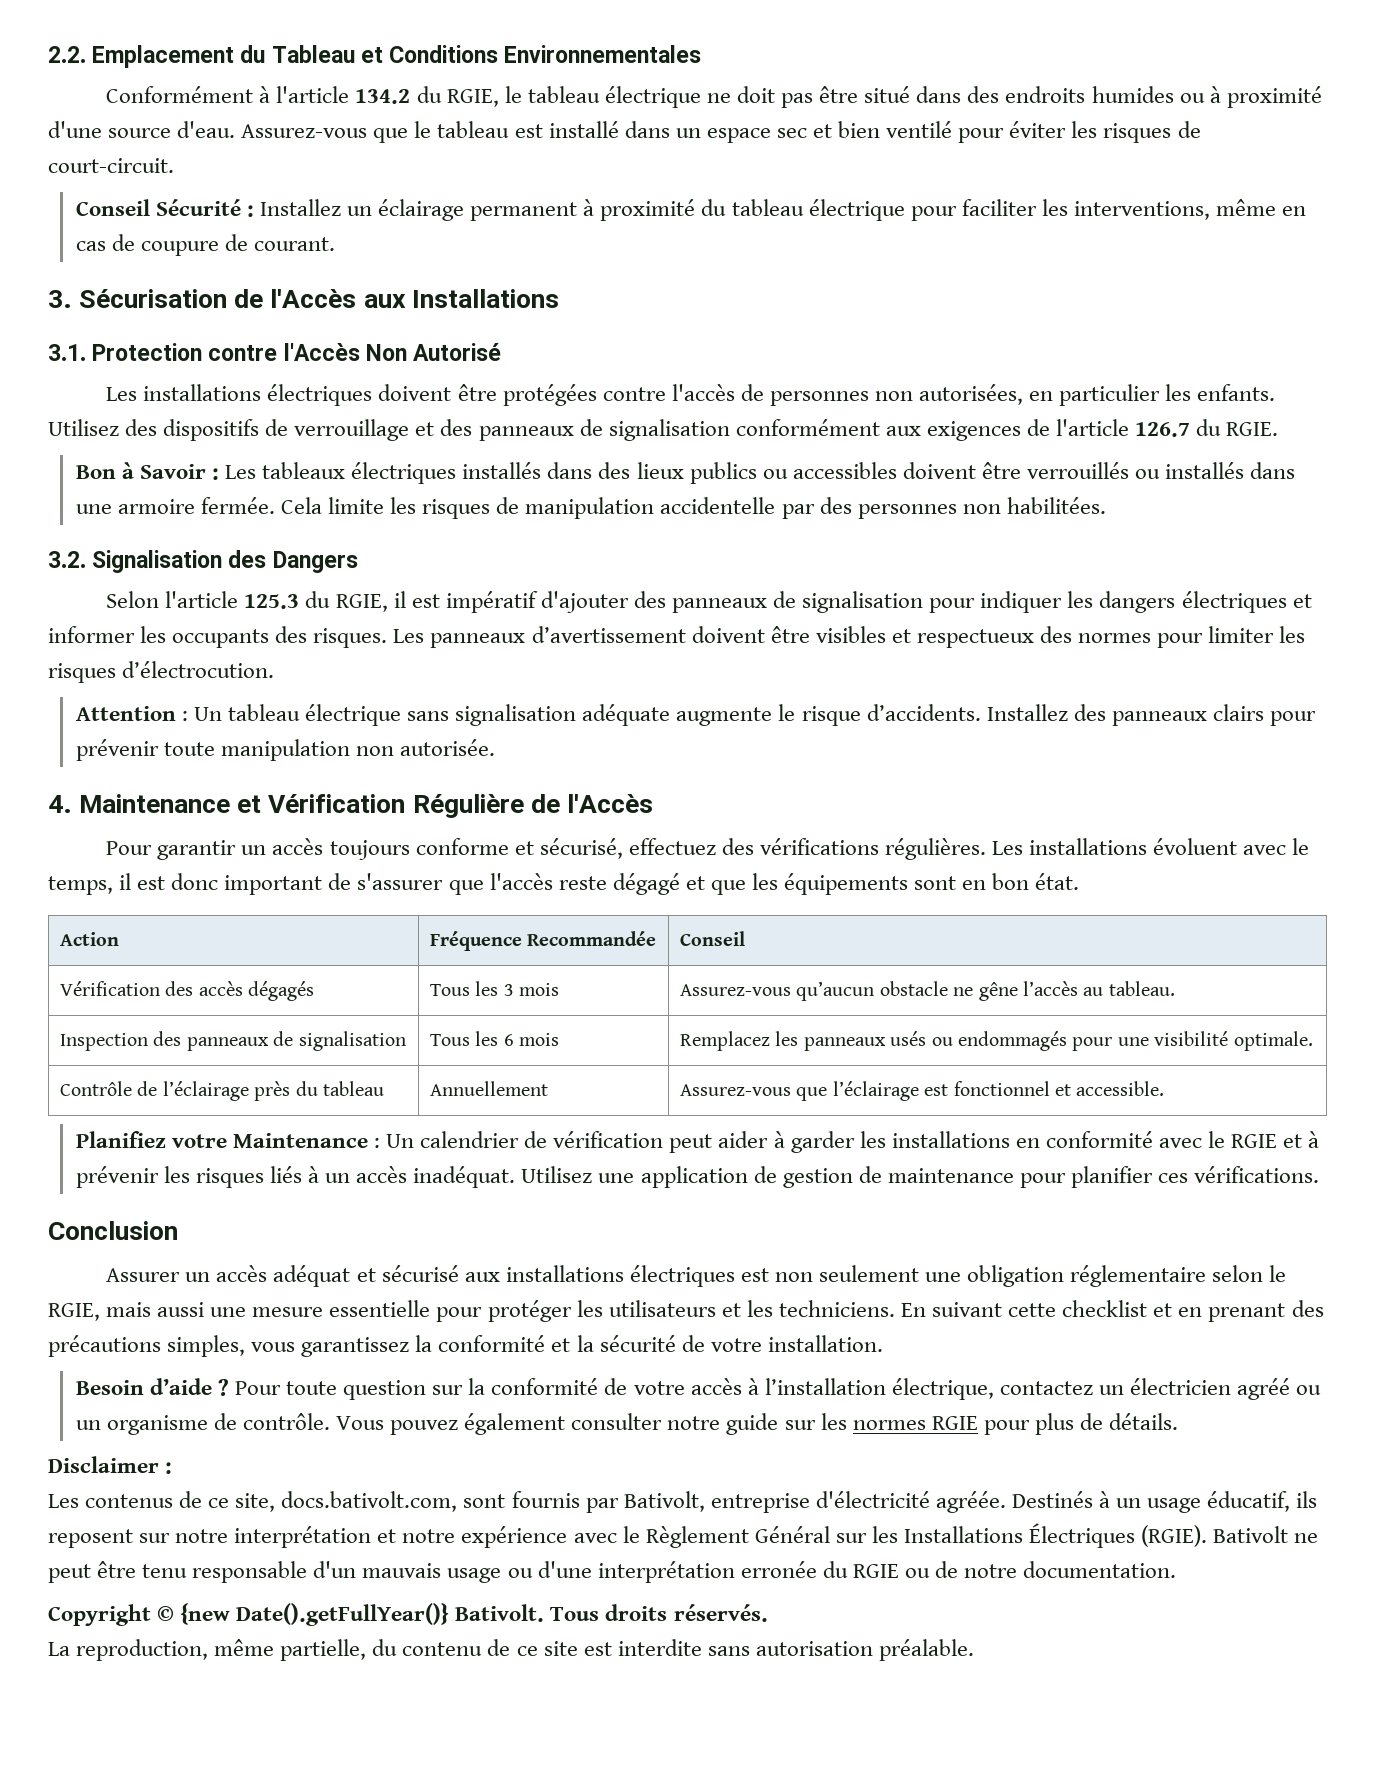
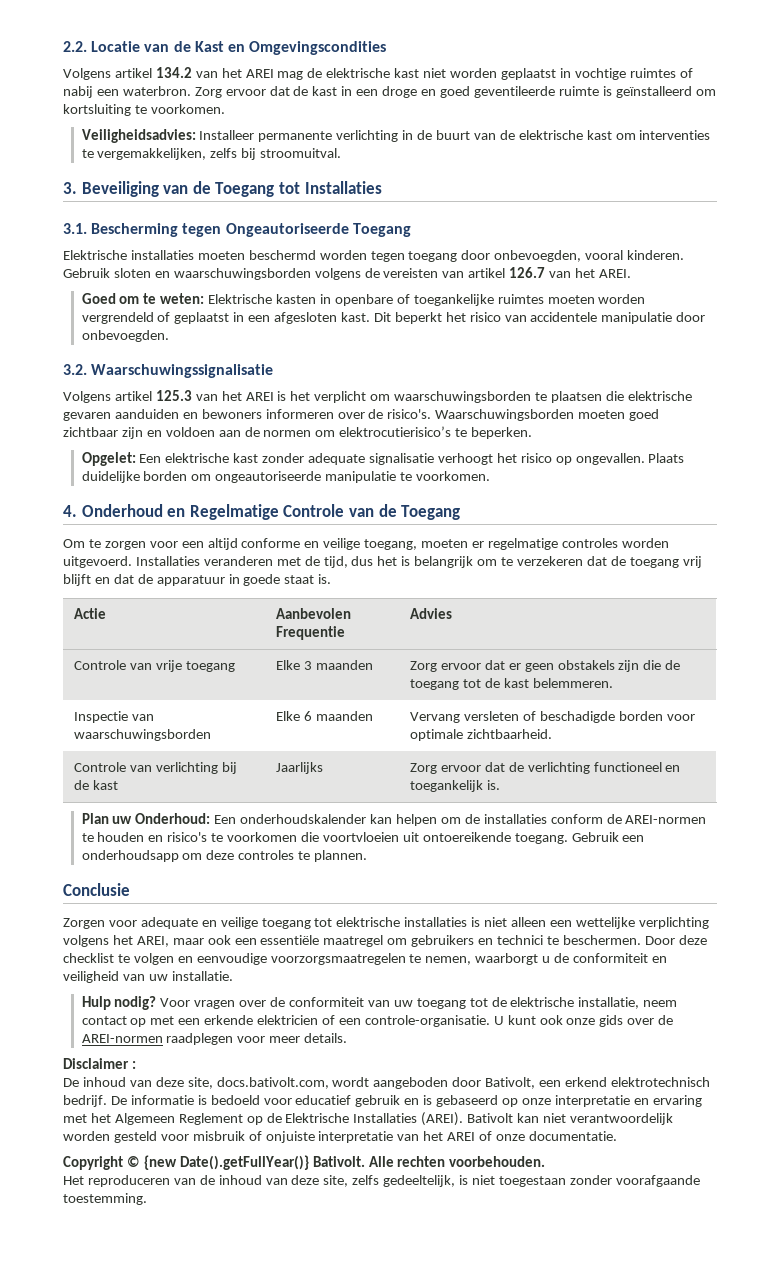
- 2.2. Emplacement du Tableau et Conditions Environnementales
- Conformément à l'article 134.2 du RGIE, le tableau électrique ne doit pas être situé dans des endroits humides ou à proximité d'une source d'eau. Assurez-vous que le tableau est installé dans un espace sec et bien ventilé pour éviter les risques de court-circuit.
- Conseil Sécurité : Installez un éclairage permanent à proximité du tableau électrique pour faciliter les interventions, même en cas de coupure de courant.
- 3. Sécurisation de l'Accès aux Installations
- 3.1. Protection contre l'Accès Non Autorisé
- Les installations électriques doivent être protégées contre l'accès de personnes non autorisées, en particulier les enfants. Utilisez des dispositifs de verrouillage et des panneaux de signalisation conformément aux exigences de l'article 126.7 du RGIE.
- Bon à Savoir : Les tableaux électriques installés dans des lieux publics ou accessibles doivent être verrouillés ou installés dans une armoire fermée. Cela limite les risques de manipulation accidentelle par des personnes non habilitées.
- 3.2. Signalisation des Dangers
- Selon l'article 125.3 du RGIE, il est impératif d'ajouter des panneaux de signalisation pour indiquer les dangers électriques et informer les occupants des risques. Les panneaux d’avertissement doivent être visibles et respectueux des normes pour limiter les risques d’électrocution.
- Attention : Un tableau électrique sans signalisation adéquate augmente le risque d’accidents. Installez des panneaux clairs pour prévenir toute manipulation non autorisée.
- 4. Maintenance et Vérification Régulière de l'Accès
- Pour garantir un accès toujours conforme et sécurisé, effectuez des vérifications régulières. Les installations évoluent avec le temps, il est donc important de s'assurer que l'accès reste dégagé et que les équipements sont en bon état.
- Action | Fréquence Recommandée | Conseil
- Vérification des accès dégagés | Tous les 3 mois | Assurez-vous qu’aucun obstacle ne gêne l’accès au tableau.
- Inspection des panneaux de signalisation | Tous les 6 mois | Remplacez les panneaux usés ou endommagés pour une visibilité optimale.
- Contrôle de l’éclairage près du tableau | Annuellement | Assurez-vous que l’éclairage est fonctionnel et accessible.
- Planifiez votre Maintenance : Un calendrier de vérification peut aider à garder les installations en conformité avec le RGIE et à prévenir les risques liés à un accès inadéquat. Utilisez une application de gestion de maintenance pour planifier ces vérifications.
- Conclusion
- Assurer un accès adéquat et sécurisé aux installations électriques est non seulement une obligation réglementaire selon le RGIE, mais aussi une mesure essentielle pour protéger les utilisateurs et les techniciens. En suivant cette checklist et en prenant des précautions simples, vous garantissez la conformité et la sécurité de votre installation.
- Besoin d’aide ? Pour toute question sur la conformité de votre accès à l’installation électrique, contactez un électricien agréé ou un organisme de contrôle. Vous pouvez également consulter notre guide sur les normes RGIE pour plus de détails.
+ 2.2. Locatie van de Kast en Omgevingscondities
+ Volgens artikel 134.2 van het AREI mag de elektrische kast niet worden geplaatst in vochtige ruimtes of nabij een waterbron. Zorg ervoor dat de kast in een droge en goed geventileerde ruimte is geïnstalleerd om kortsluiting te voorkomen.
+ Veiligheidsadvies: Installeer permanente verlichting in de buurt van de elektrische kast om interventies te vergemakkelijken, zelfs bij stroomuitval.
+ 3. Beveiliging van de Toegang tot Installaties
+ 3.1. Bescherming tegen Ongeautoriseerde Toegang
+ Elektrische installaties moeten beschermd worden tegen toegang door onbevoegden, vooral kinderen. Gebruik sloten en waarschuwingsborden volgens de vereisten van artikel 126.7 van het AREI.
+ Goed om te weten: Elektrische kasten in openbare of toegankelijke ruimtes moeten worden vergrendeld of geplaatst in een afgesloten kast. Dit beperkt het risico van accidentele manipulatie door onbevoegden.
+ 3.2. Waarschuwingssignalisatie
+ Volgens artikel 125.3 van het AREI is het verplicht om waarschuwingsborden te plaatsen die elektrische gevaren aanduiden en bewoners informeren over de risico's. Waarschuwingsborden moeten goed zichtbaar zijn en voldoen aan de normen om elektrocutierisico’s te beperken.
+ Opgelet: Een elektrische kast zonder adequate signalisatie verhoogt het risico op ongevallen. Plaats duidelijke borden om ongeautoriseerde manipulatie te voorkomen.
+ 4. Onderhoud en Regelmatige Controle van de Toegang
+ Om te zorgen voor een altijd conforme en veilige toegang, moeten er regelmatige controles worden uitgevoerd. Installaties veranderen met de tijd, dus het is belangrijk om te verzekeren dat de toegang vrij blijft en dat de apparatuur in goede staat is.
+ Actie | Aanbevolen Frequentie | Advies
+ Controle van vrije toegang | Elke 3 maanden | Zorg ervoor dat er geen obstakels zijn die de toegang tot de kast belemmeren.
+ Inspectie van waarschuwingsborden | Elke 6 maanden | Vervang versleten of beschadigde borden voor optimale zichtbaarheid.
+ Controle van verlichting bij de kast | Jaarlijks | Zorg ervoor dat de verlichting functioneel en toegankelijk is.
+ Plan uw Onderhoud: Een onderhoudskalender kan helpen om de installaties conform de AREI-normen te houden en risico's te voorkomen die voortvloeien uit ontoereikende toegang. Gebruik een onderhoudsapp om deze controles te plannen.
+ Conclusie
+ Zorgen voor adequate en veilige toegang tot elektrische installaties is niet alleen een wettelijke verplichting volgens het AREI, maar ook een essentiële maatregel om gebruikers en technici te beschermen. Door deze checklist te volgen en eenvoudige voorzorgsmaatregelen te nemen, waarborgt u de conformiteit en veiligheid van uw installatie.
+ Hulp nodig? Voor vragen over de conformiteit van uw toegang tot de elektrische installatie, neem contact op met een erkende elektricien of een controle-organisatie. U kunt ook onze gids over de AREI-normen raadplegen voor meer details.
  Disclaimer :
- Les contenus de ce site, docs.bativolt.com, sont fournis par Bativolt, entreprise d'électricité agréée. Destinés à un usage éducatif, ils reposent sur notre interprétation et notre expérience avec le Règlement Général sur les Installations Électriques (RGIE). Bativolt ne peut être tenu responsable d'un mauvais usage ou d'une interprétation erronée du RGIE ou de notre documentation.
+ De inhoud van deze site, docs.bativolt.com, wordt aangeboden door Bativolt, een erkend elektrotechnisch bedrijf. De informatie is bedoeld voor educatief gebruik en is gebaseerd op onze interpretatie en ervaring met het Algemeen Reglement op de Elektrische Installaties (AREI). Bativolt kan niet verantwoordelijk worden gesteld voor misbruik of onjuiste interpretatie van het AREI of onze documentatie.
- Tous droits réservés.
- La reproduction, même partielle, du contenu de ce site est interdite sans autorisation préalable.
+ Alle rechten voorbehouden.
+ Het reproduceren van de inhoud van deze site, zelfs gedeeltelijk, is niet toegestaan zonder voorafgaande toestemming.

